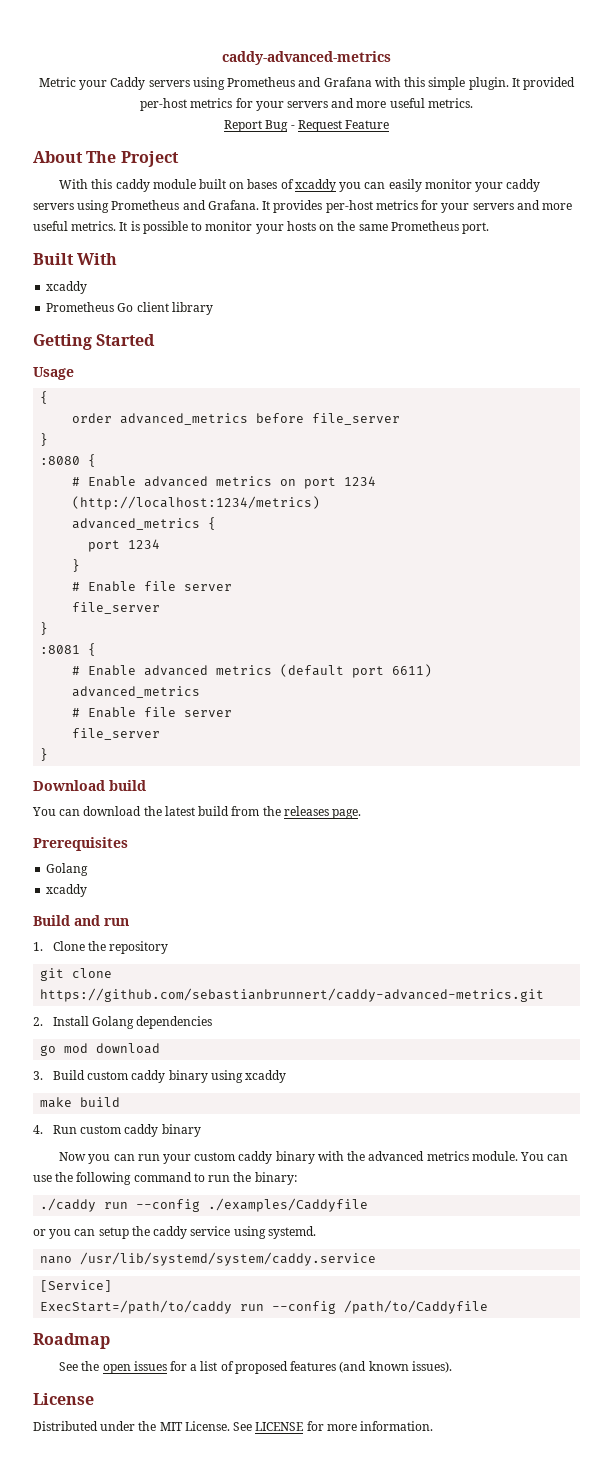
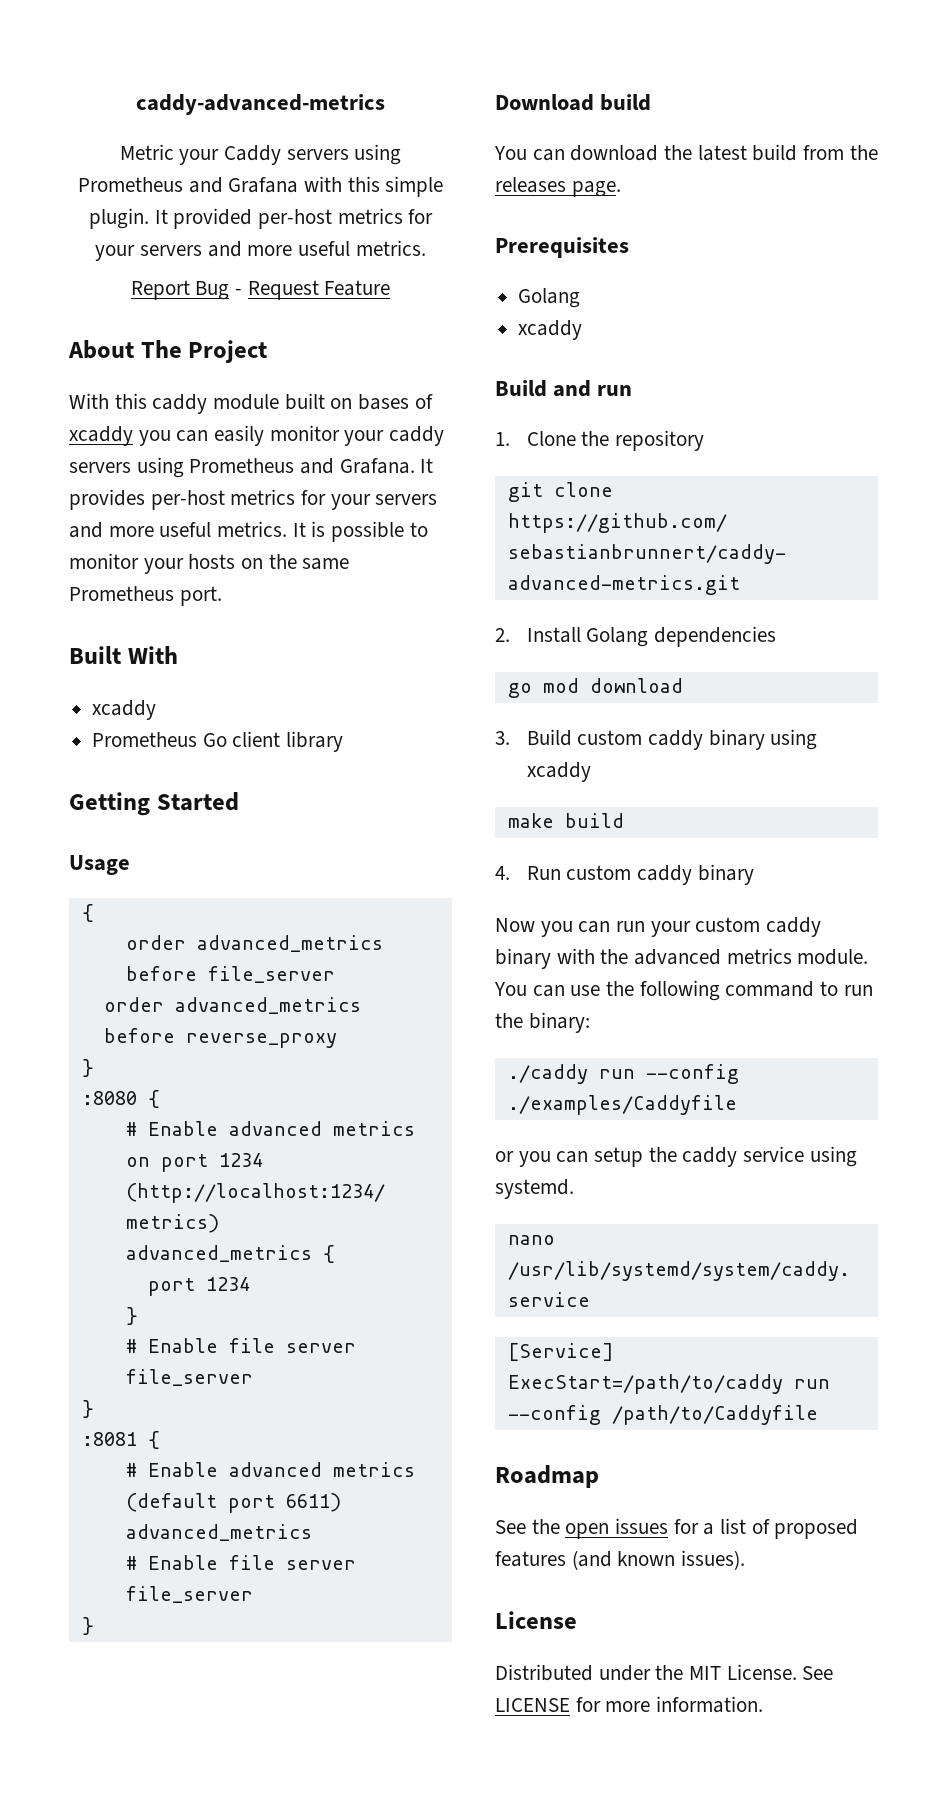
+ order advanced_metrics before reverse_proxy

